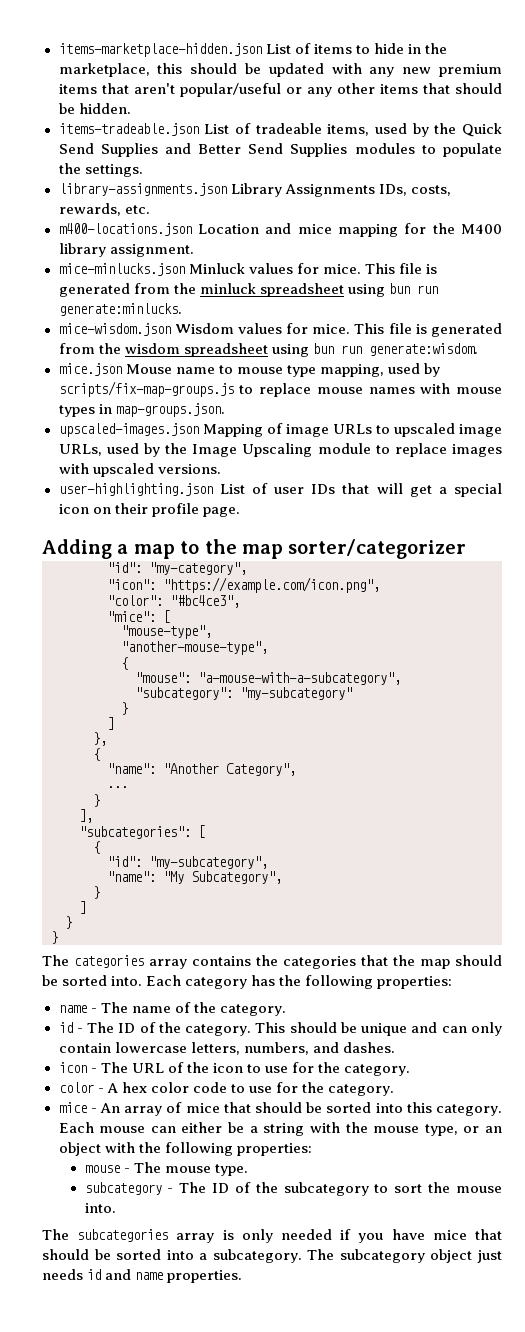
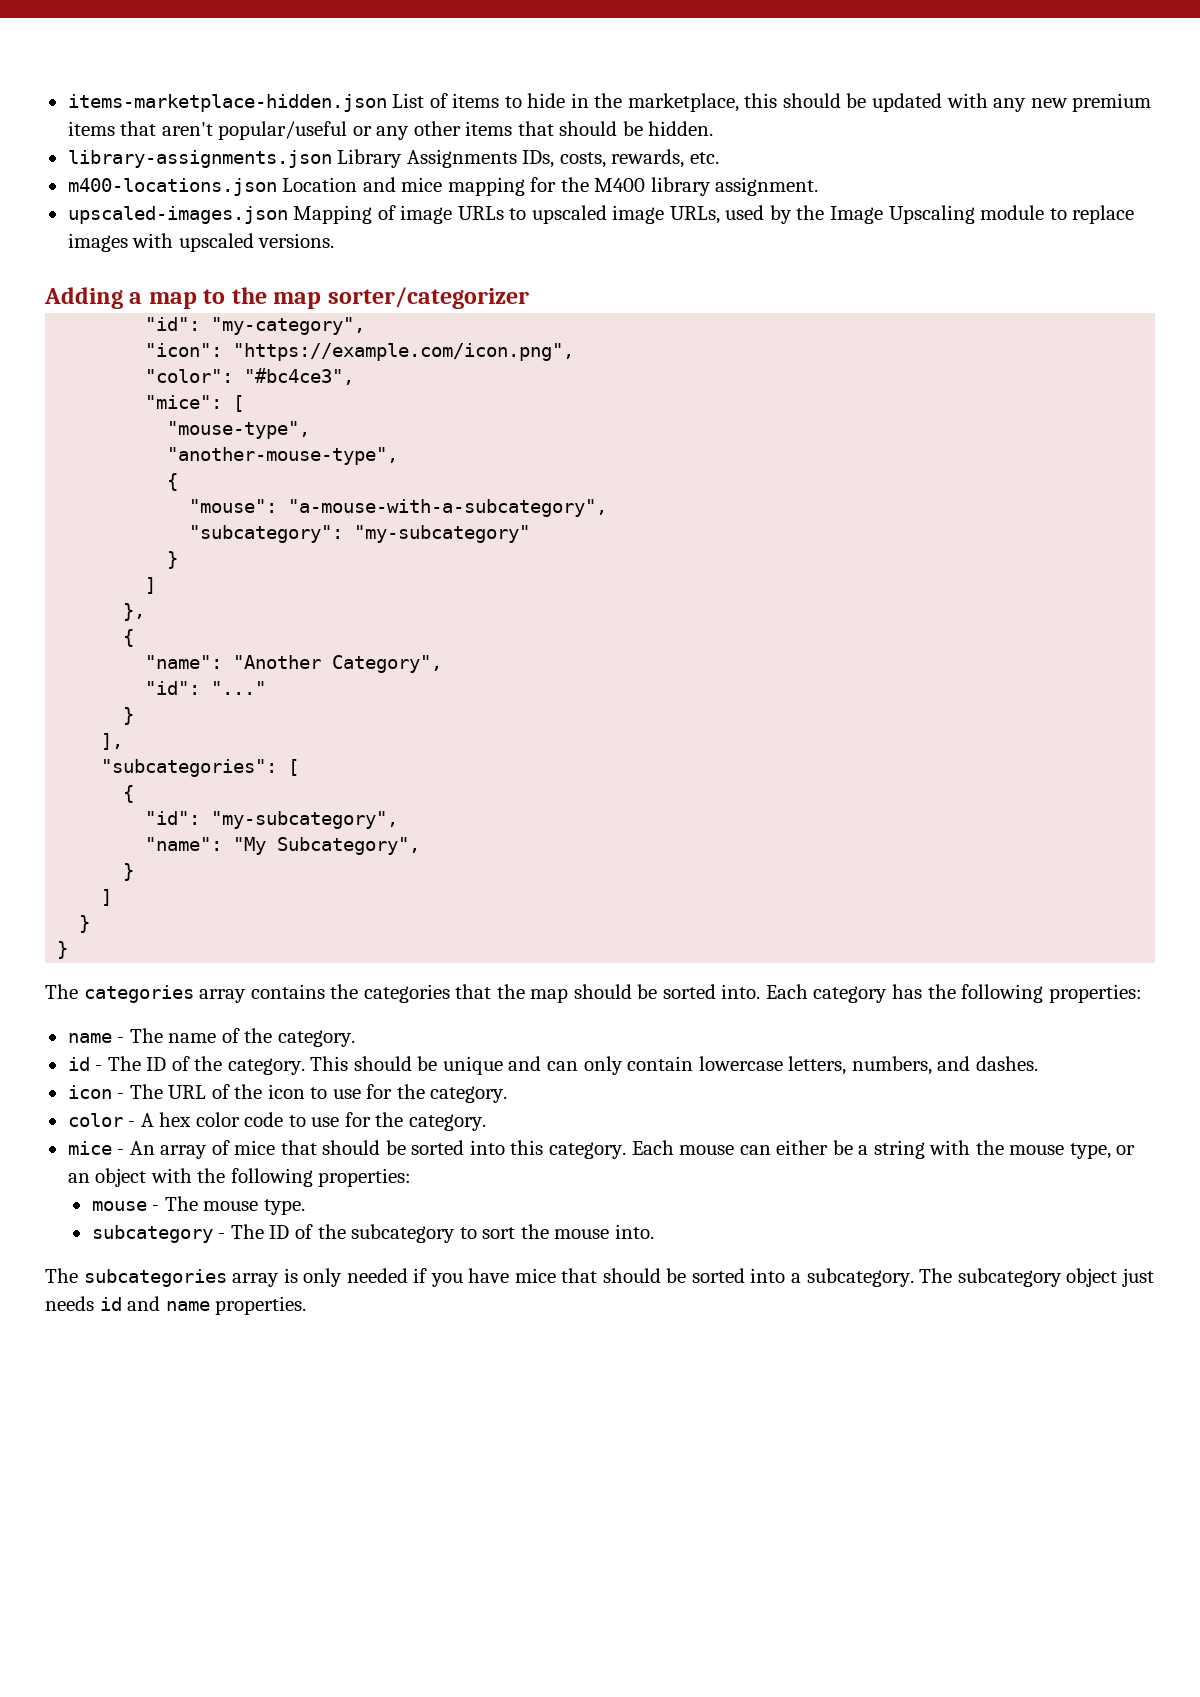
- items-tradeable.json List of tradeable items, used by the Quick Send Supplies and Better Send Supplies modules to populate the settings.
- mice-minlucks.json Minluck values for mice. This file is generated from the minluck spreadsheet using bun run generate:minlucks.
- mice-wisdom.json Wisdom values for mice. This file is generated from the wisdom spreadsheet using bun run generate:wisdom.
- mice.json Mouse name to mouse type mapping, used by scripts/fix-map-groups.js to replace mouse names with mouse types in map-groups.json.
- user-highlighting.json List of user IDs that will get a special icon on their profile page.
- ...
+ "id": "..."

